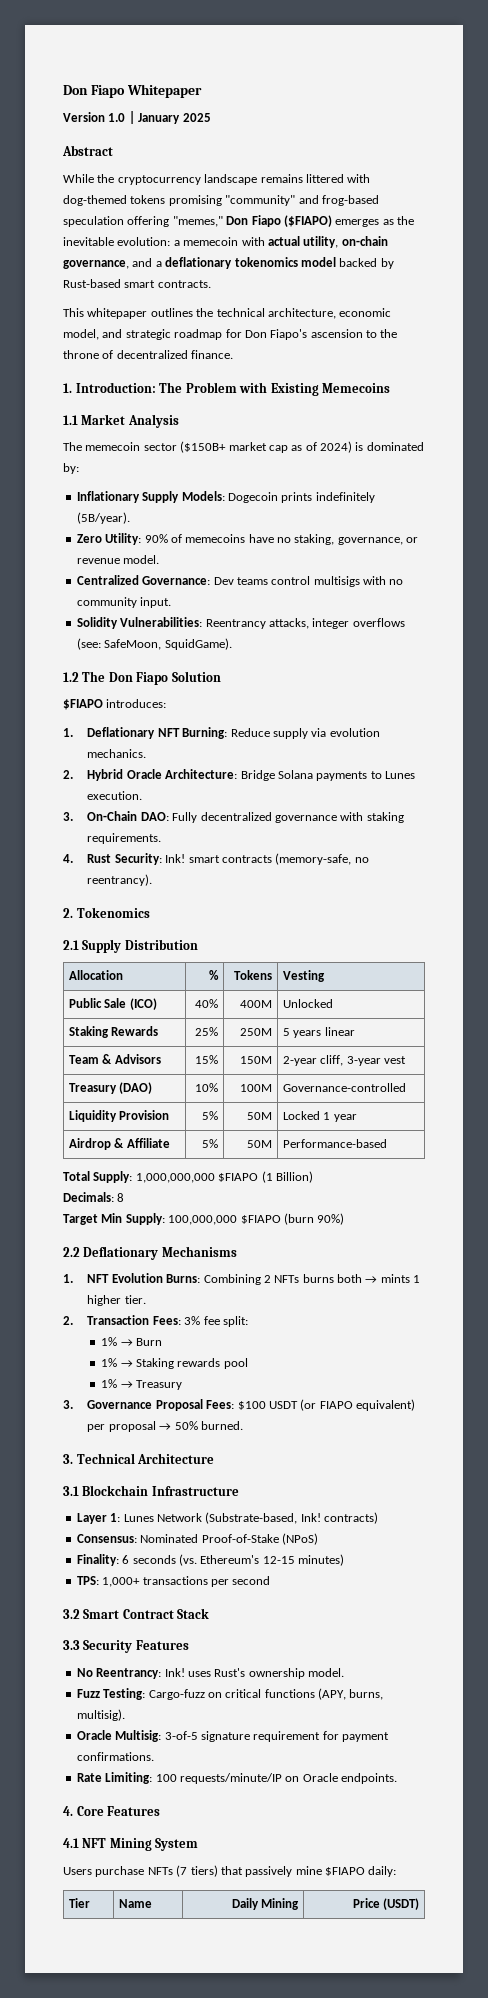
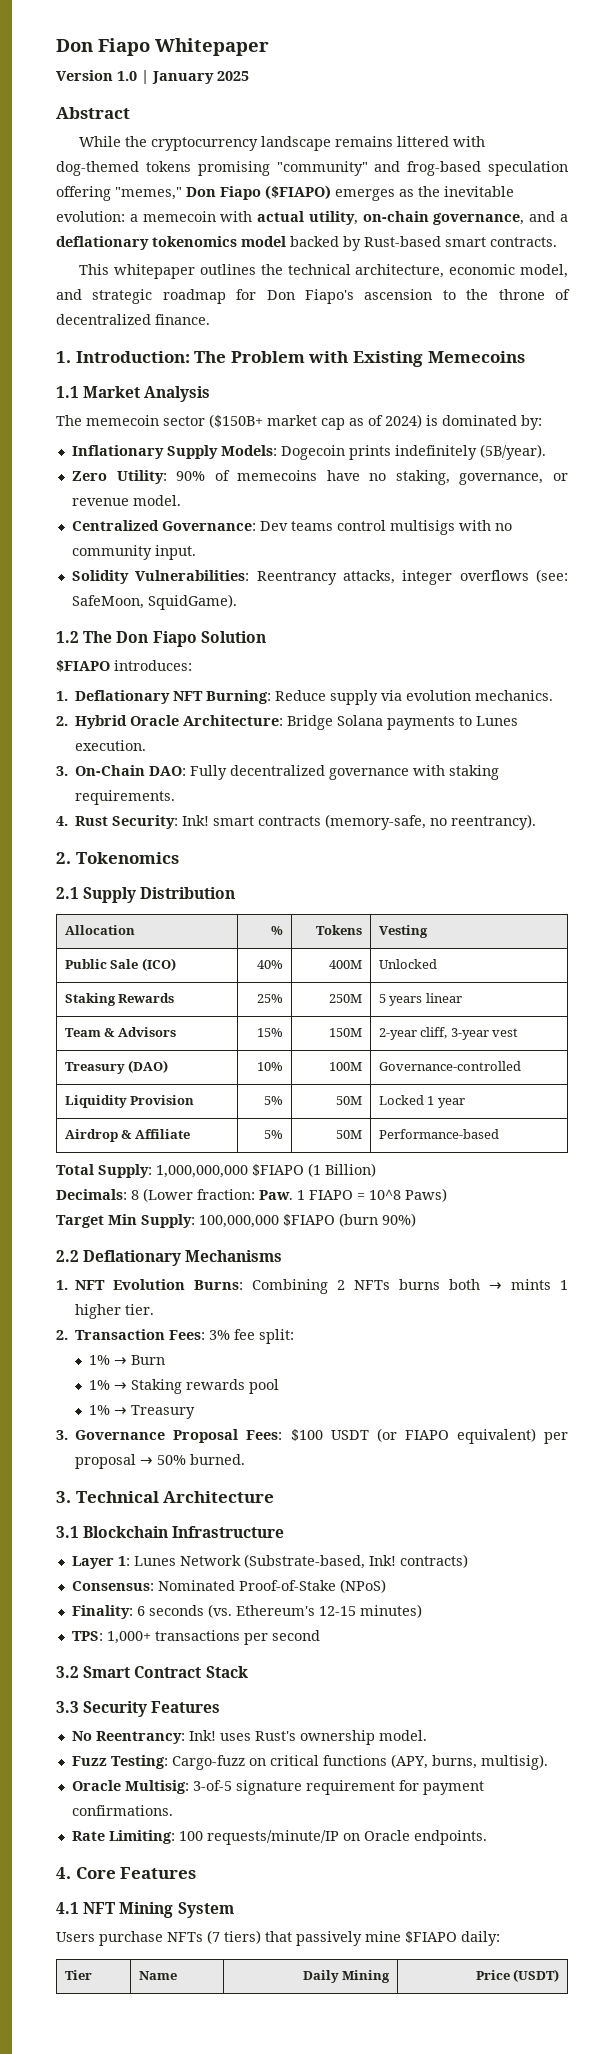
- Decimals: 8
+ Decimals: 8 (Lower fraction: Paw. 1 FIAPO = 10^8 Paws)

